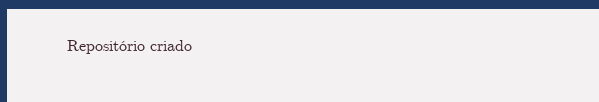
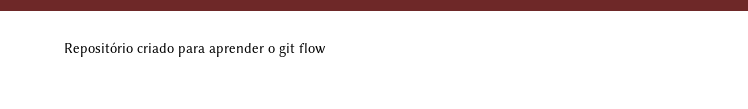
- Repositório criado
+ Repositório criado para aprender o git flow

